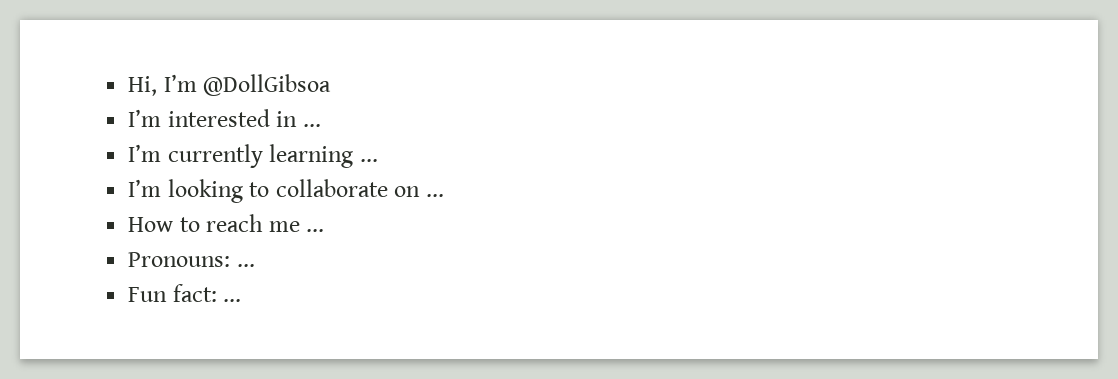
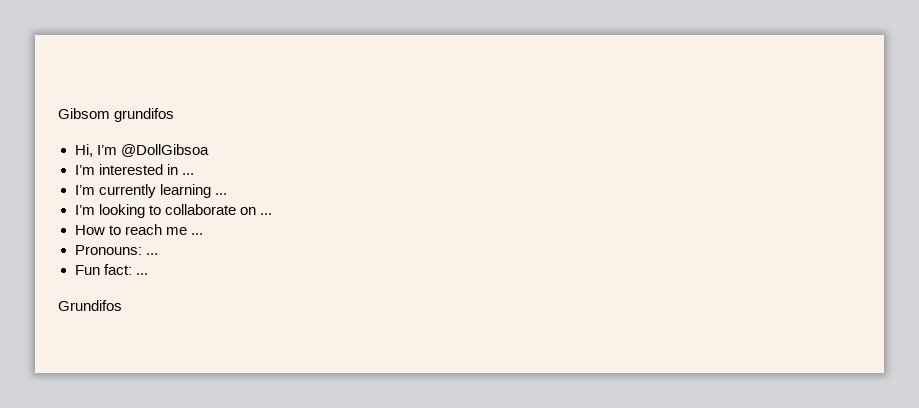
+ Gibsom grundifos
+ Grundifos

